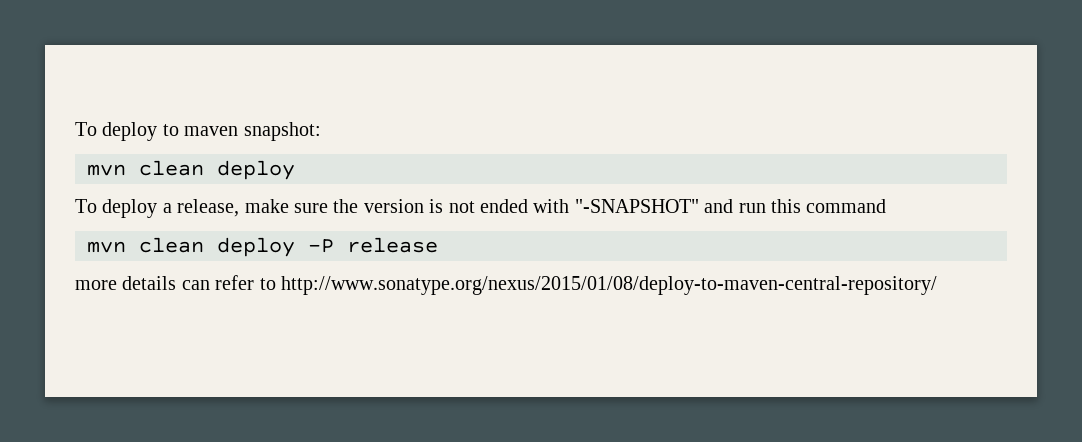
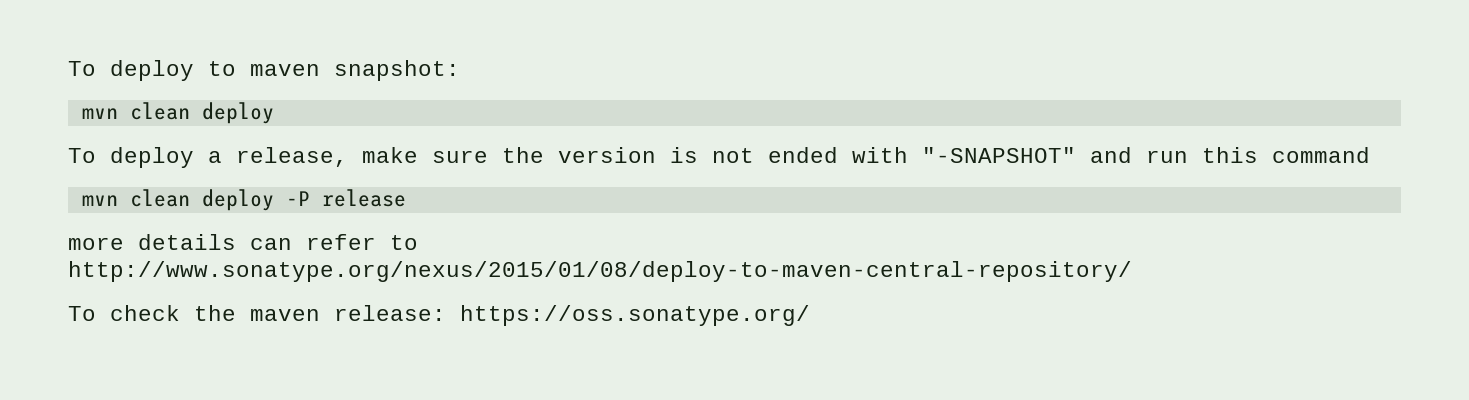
+ To check the maven release: https://oss.sonatype.org/

